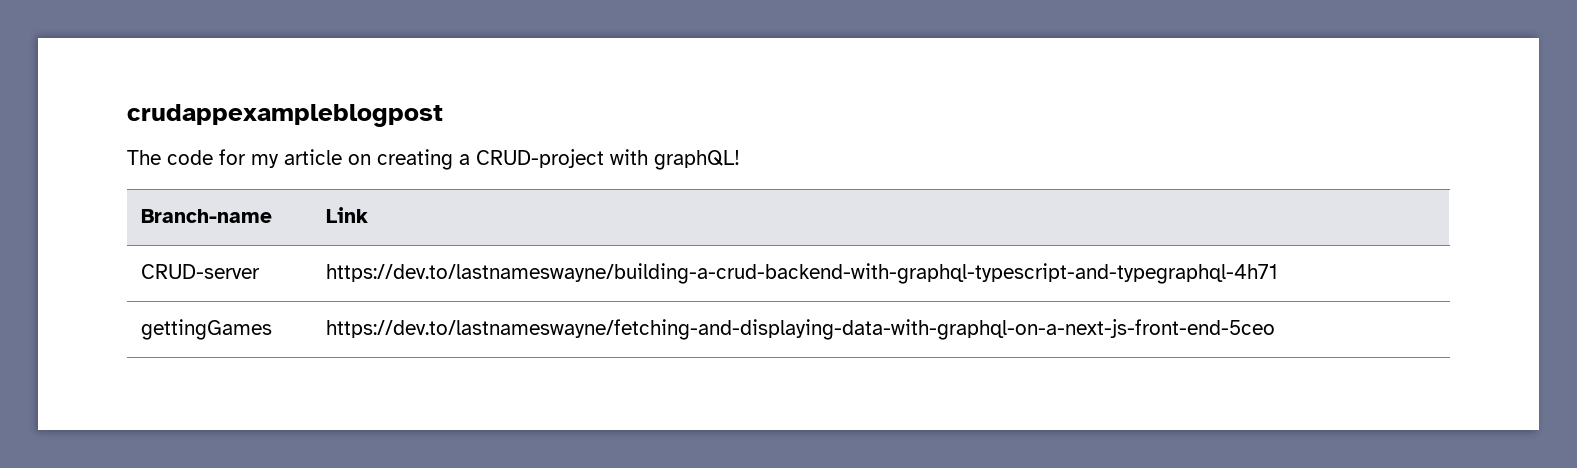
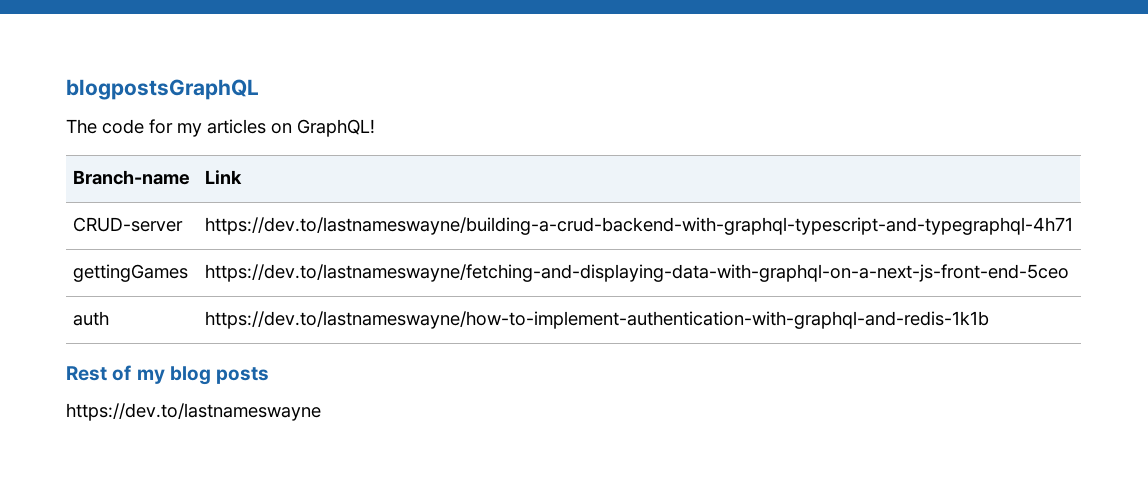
- crudappexampleblogpost
+ blogpostsGraphQL
- The code for my article on creating a CRUD-project with graphQL!
+ The code for my articles on GraphQL!
+ auth | https://dev.to/lastnameswayne/how-to-implement-authentication-with-graphql-and-redis-1k1b
+ Rest of my blog posts
+ https://dev.to/lastnameswayne

